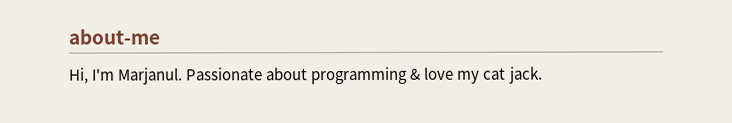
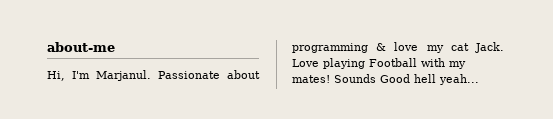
- Passionate about programming & love my cat jack.
+ Passionate about programming & love my cat Jack. Love playing Football with my mates! Sounds Good hell yeah...

